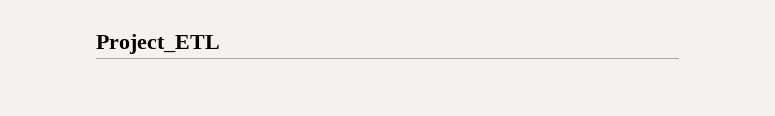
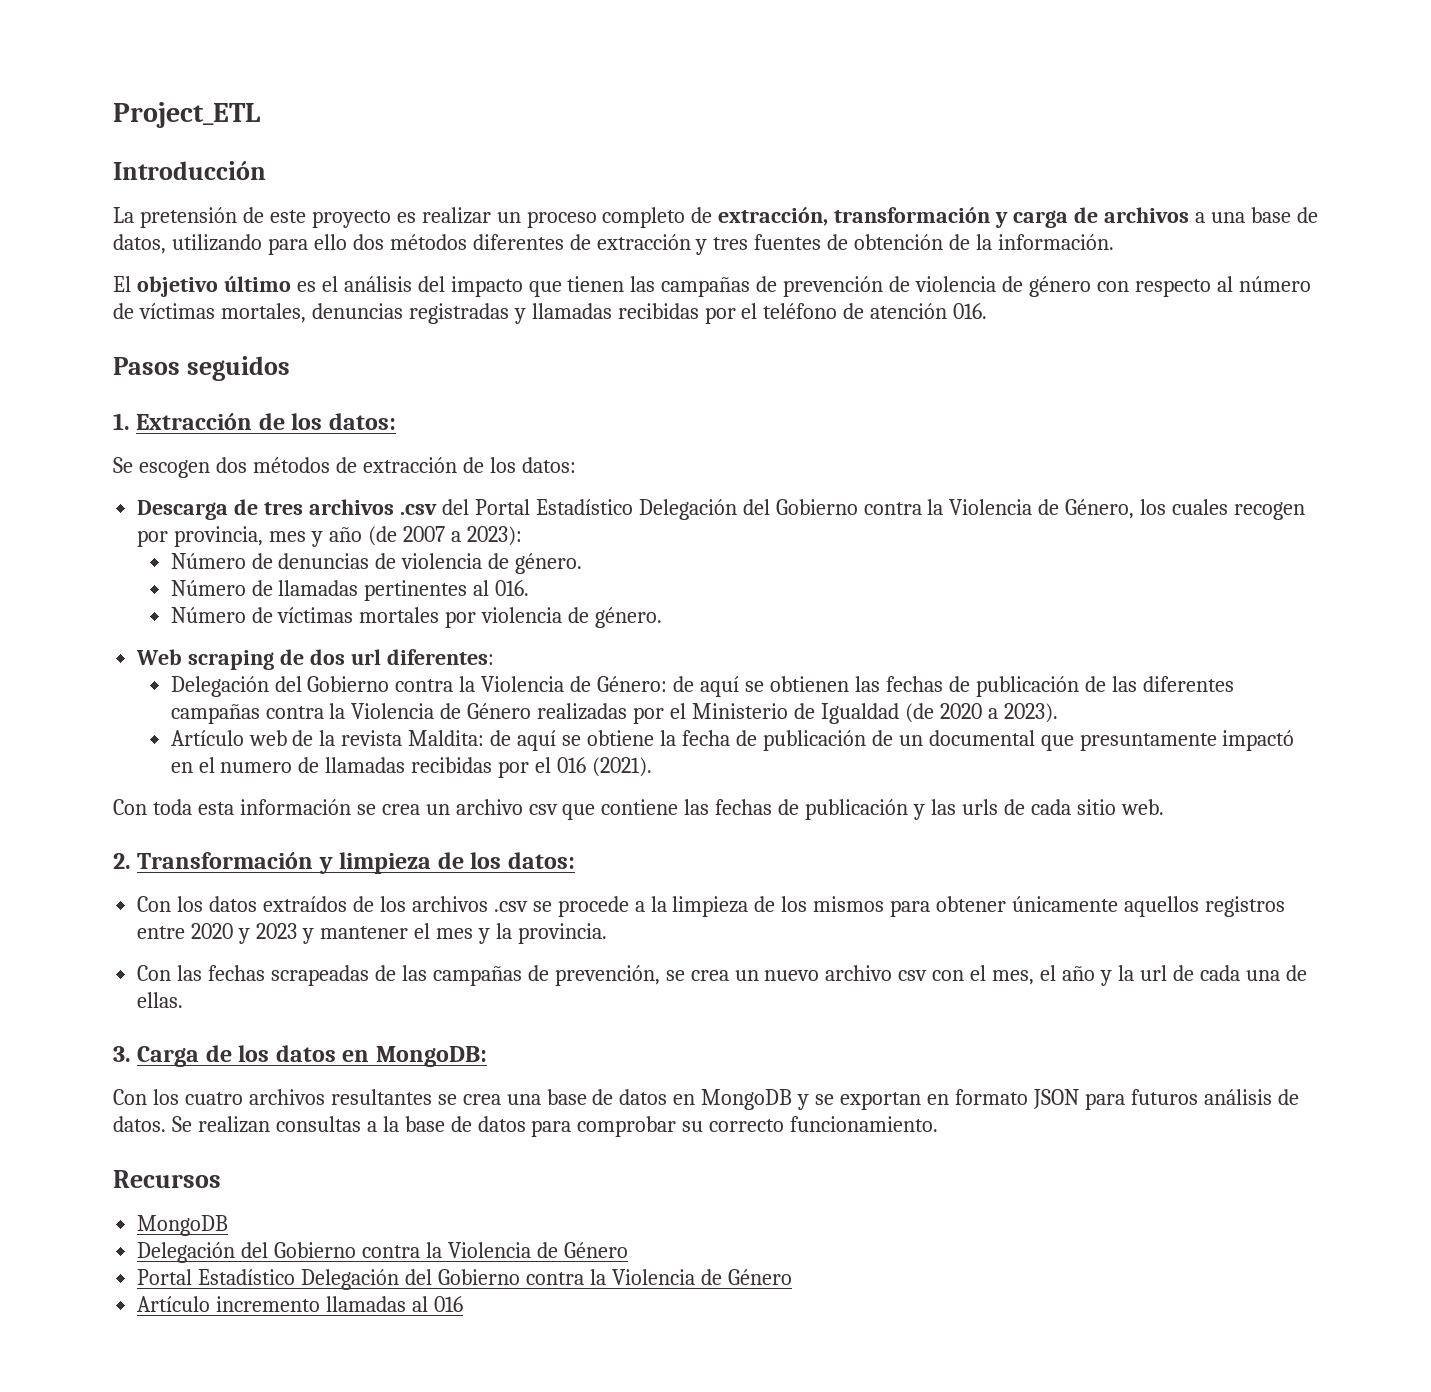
+ Introducción
+ La pretensión de este proyecto es realizar un proceso completo de extracción, transformación y carga de archivos a una base de datos, utilizando para ello dos métodos diferentes de extracción y tres fuentes de obtención de la información.
+ El objetivo último es el análisis del impacto que tienen las campañas de prevención de violencia de género con respecto al número de víctimas mortales, denuncias registradas y llamadas recibidas por el teléfono de atención 016.
+ Pasos seguidos
+ 1. Extracción de los datos:
+ Se escogen dos métodos de extracción de los datos:
+ Descarga de tres archivos .csv del Portal Estadístico Delegación del Gobierno contra la Violencia de Género, los cuales recogen por provincia, mes y año (de 2007 a 2023):
+ Número de denuncias de violencia de género.
+ Número de llamadas pertinentes al 016.
+ Número de víctimas mortales por violencia de género.
+ Web scraping de dos url diferentes:
+ Delegación del Gobierno contra la Violencia de Género: de aquí se obtienen las fechas de publicación de las diferentes campañas contra la Violencia de Género realizadas por el Ministerio de Igualdad (de 2020 a 2023).
+ Artículo web de la revista Maldita: de aquí se obtiene la fecha de publicación de un documental que presuntamente impactó en el numero de llamadas recibidas por el 016 (2021).
+ Con toda esta información se crea un archivo csv que contiene las fechas de publicación y las urls de cada sitio web.
+ 2. Transformación y limpieza de los datos:
+ Con los datos extraídos de los archivos .csv se procede a la limpieza de los mismos para obtener únicamente aquellos registros entre 2020 y 2023 y mantener el mes y la provincia.
+ Con las fechas scrapeadas de las campañas de prevención, se crea un nuevo archivo csv con el mes, el año y la url de cada una de ellas.
+ 3. Carga de los datos en MongoDB:
+ Con los cuatro archivos resultantes se crea una base de datos en MongoDB y se exportan en formato JSON para futuros análisis de datos. Se realizan consultas a la base de datos para comprobar su correcto funcionamiento.
+ Recursos
+ MongoDB
+ Delegación del Gobierno contra la Violencia de Género
+ Portal Estadístico Delegación del Gobierno contra la Violencia de Género
+ Artículo incremento llamadas al 016

